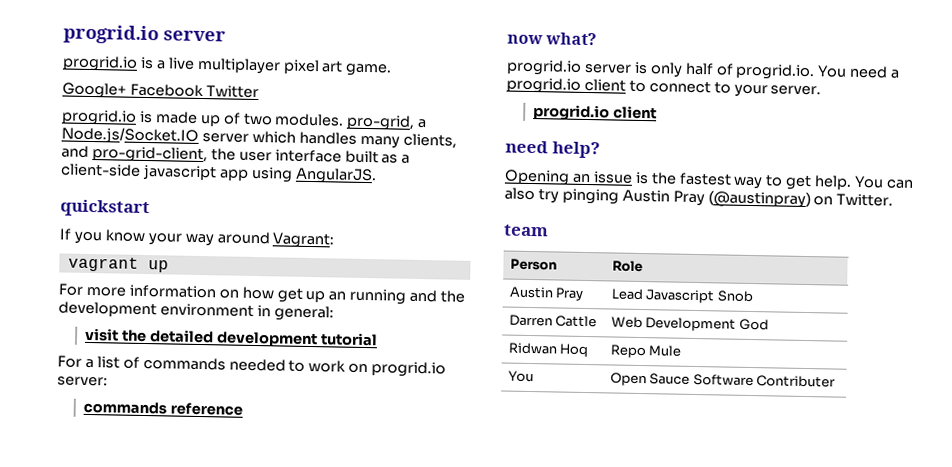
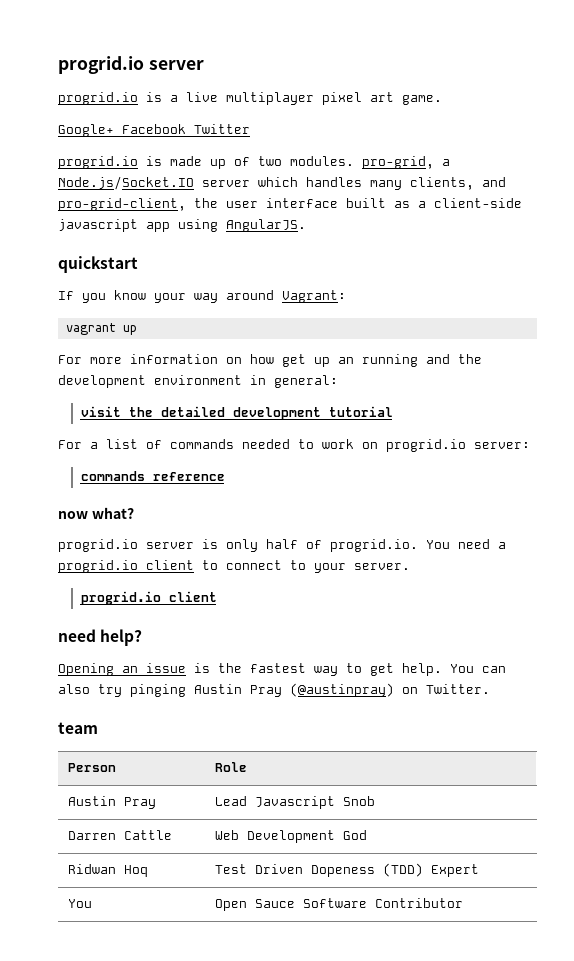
- Ridwan Hoq | Repo Mule
+ Ridwan Hoq | Test Driven Dopeness (TDD) Expert
- You | Open Sauce Software Contributer
+ You | Open Sauce Software Contributor

